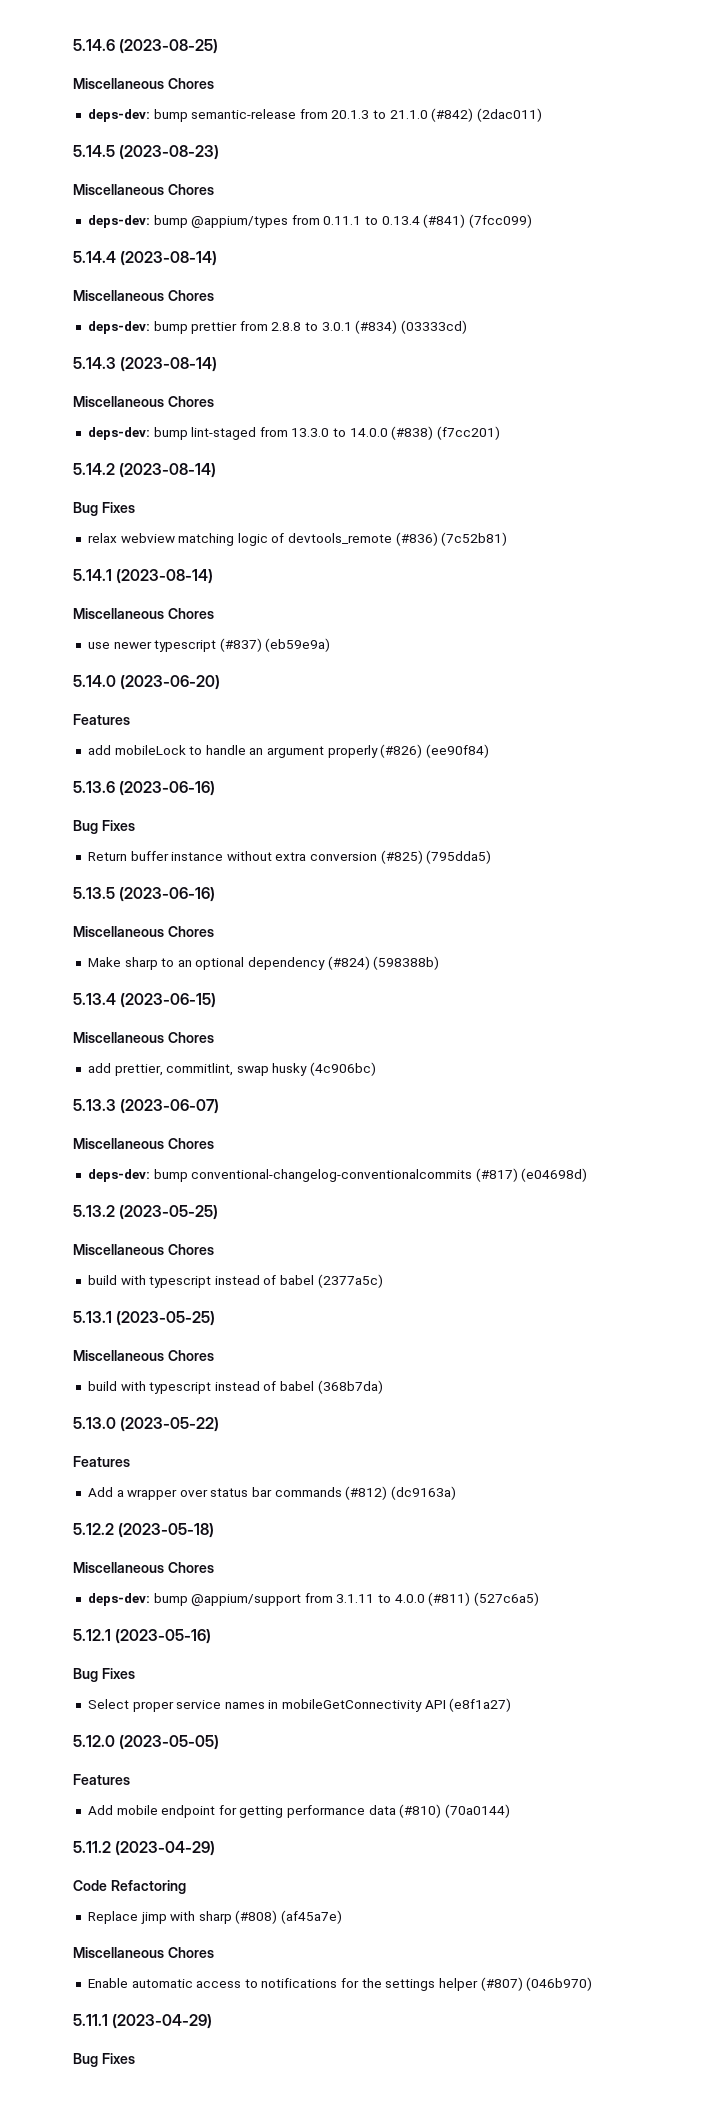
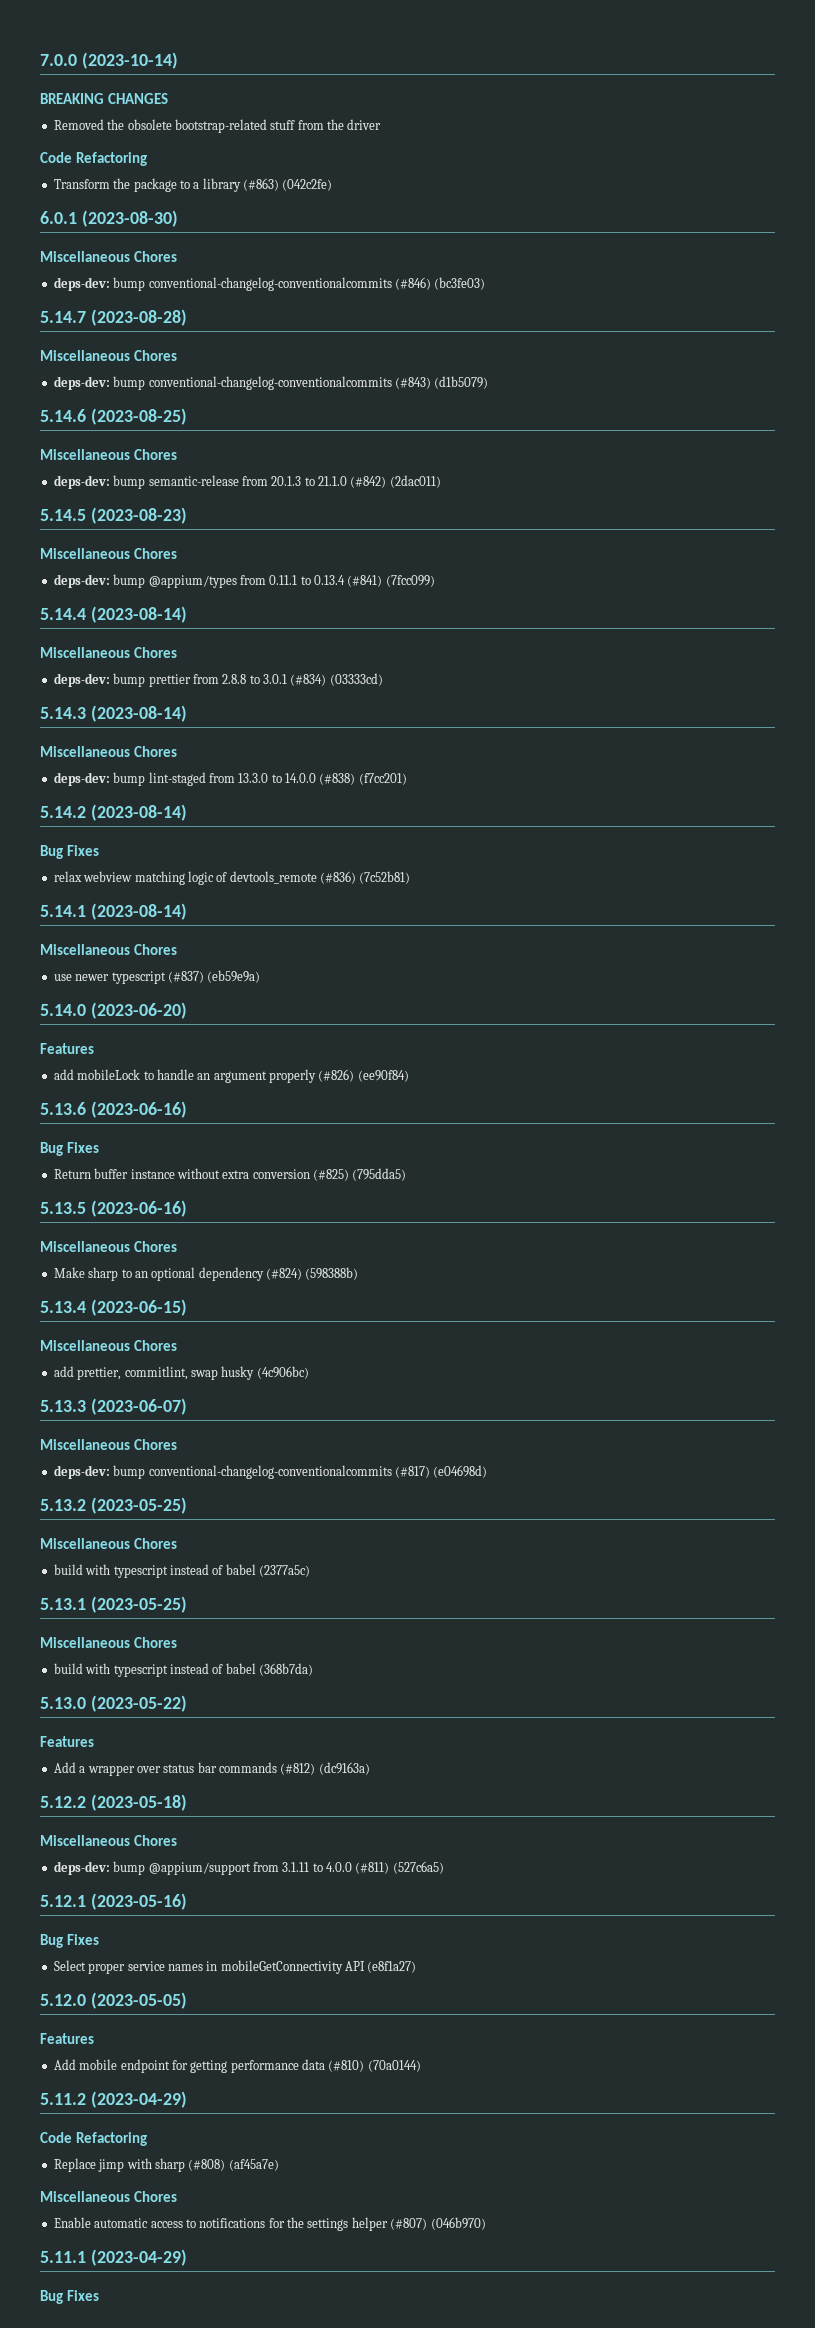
+ 7.0.0 (2023-10-14)
+ BREAKING CHANGES
+ Removed the obsolete bootstrap-related stuff from the driver
+ Code Refactoring
+ Transform the package to a library (#863) (042c2fe)
+ 6.0.1 (2023-08-30)
+ Miscellaneous Chores
+ deps-dev: bump conventional-changelog-conventionalcommits (#846) (bc3fe03)
+ 5.14.7 (2023-08-28)
+ Miscellaneous Chores
+ deps-dev: bump conventional-changelog-conventionalcommits (#843) (d1b5079)

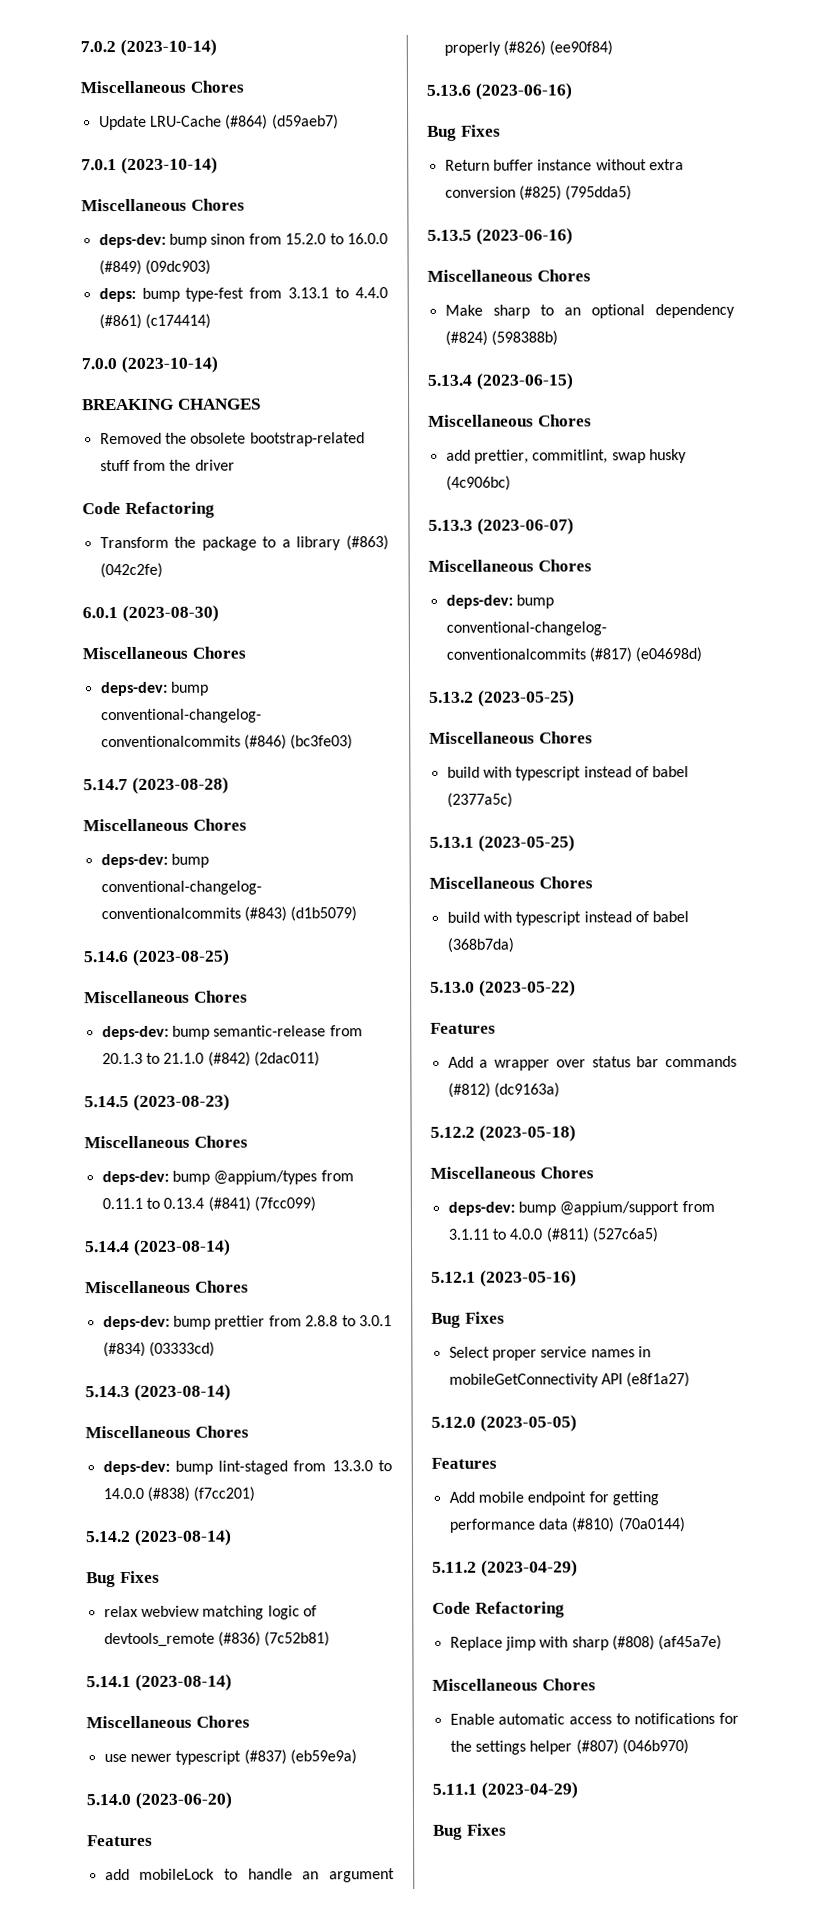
+ 7.0.2 (2023-10-14)
+ Miscellaneous Chores
+ Update LRU-Cache (#864) (d59aeb7)
+ 7.0.1 (2023-10-14)
+ Miscellaneous Chores
+ deps-dev: bump sinon from 15.2.0 to 16.0.0 (#849) (09dc903)
+ deps: bump type-fest from 3.13.1 to 4.4.0 (#861) (c174414)

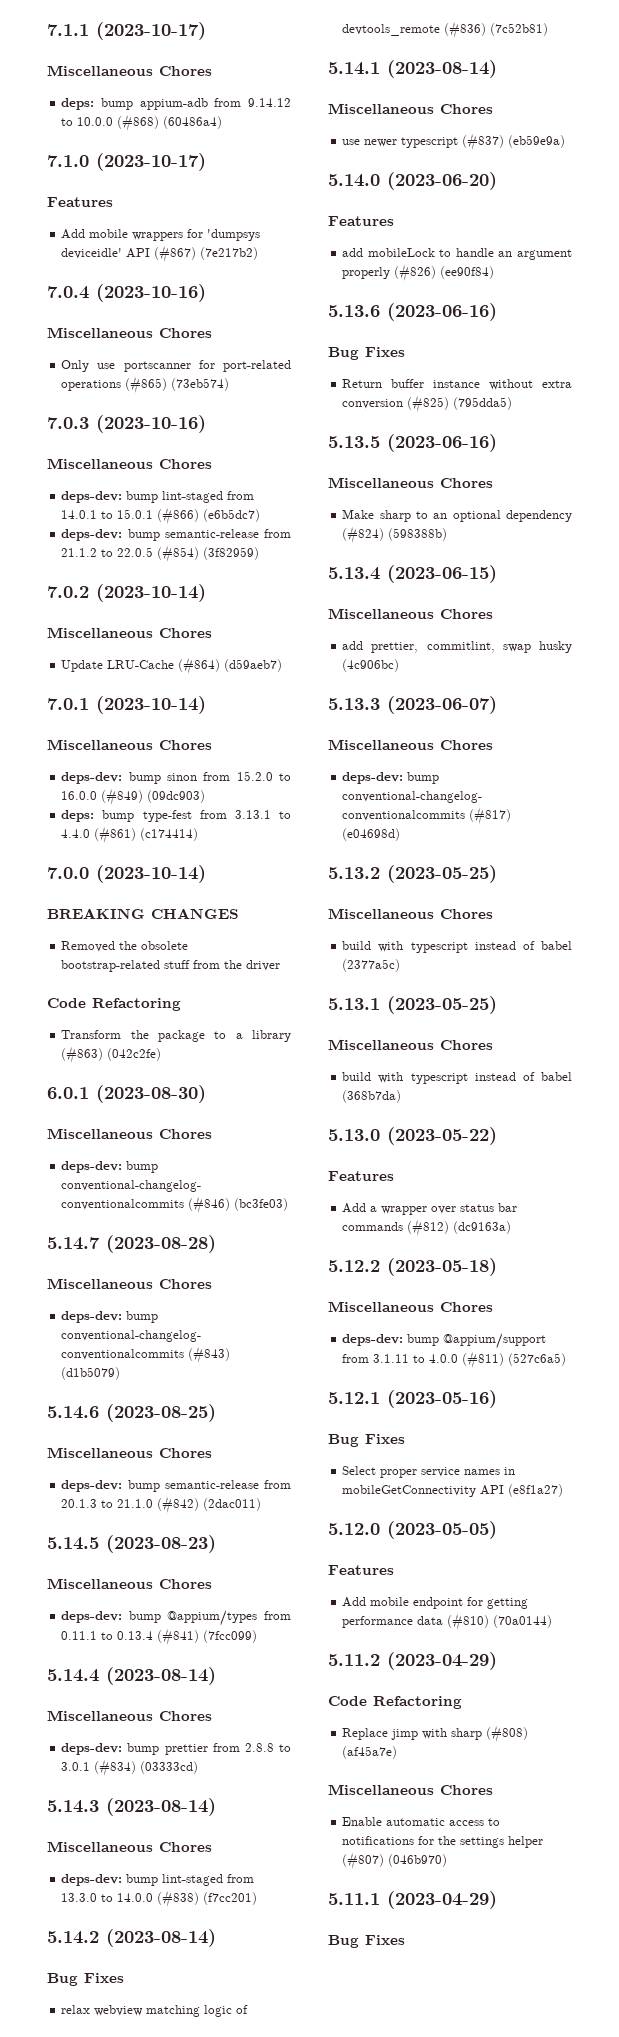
+ 7.1.1 (2023-10-17)
+ Miscellaneous Chores
+ deps: bump appium-adb from 9.14.12 to 10.0.0 (#868) (60486a4)
+ 7.1.0 (2023-10-17)
+ Features
+ Add mobile wrappers for 'dumpsys deviceidle' API (#867) (7e217b2)
+ 7.0.4 (2023-10-16)
+ Miscellaneous Chores
+ Only use portscanner for port-related operations (#865) (73eb574)
+ 7.0.3 (2023-10-16)
+ Miscellaneous Chores
+ deps-dev: bump lint-staged from 14.0.1 to 15.0.1 (#866) (e6b5dc7)
+ deps-dev: bump semantic-release from 21.1.2 to 22.0.5 (#854) (3f82959)

